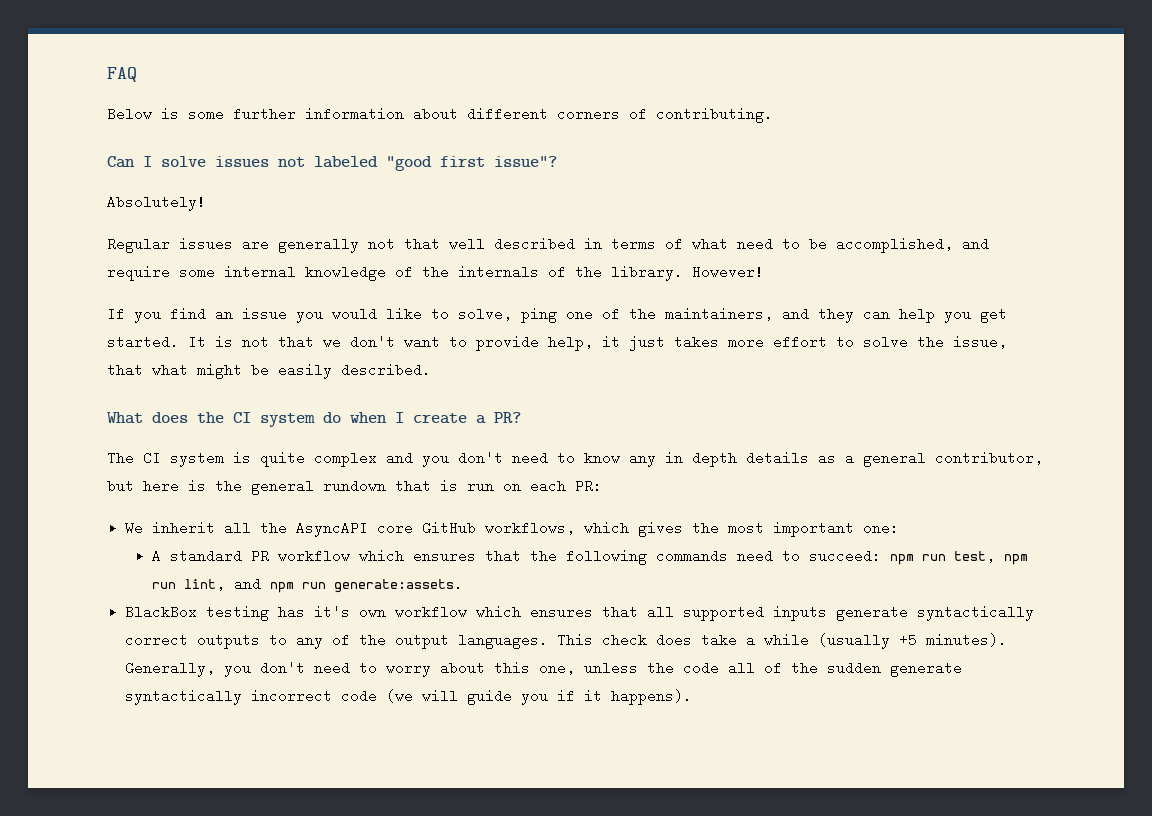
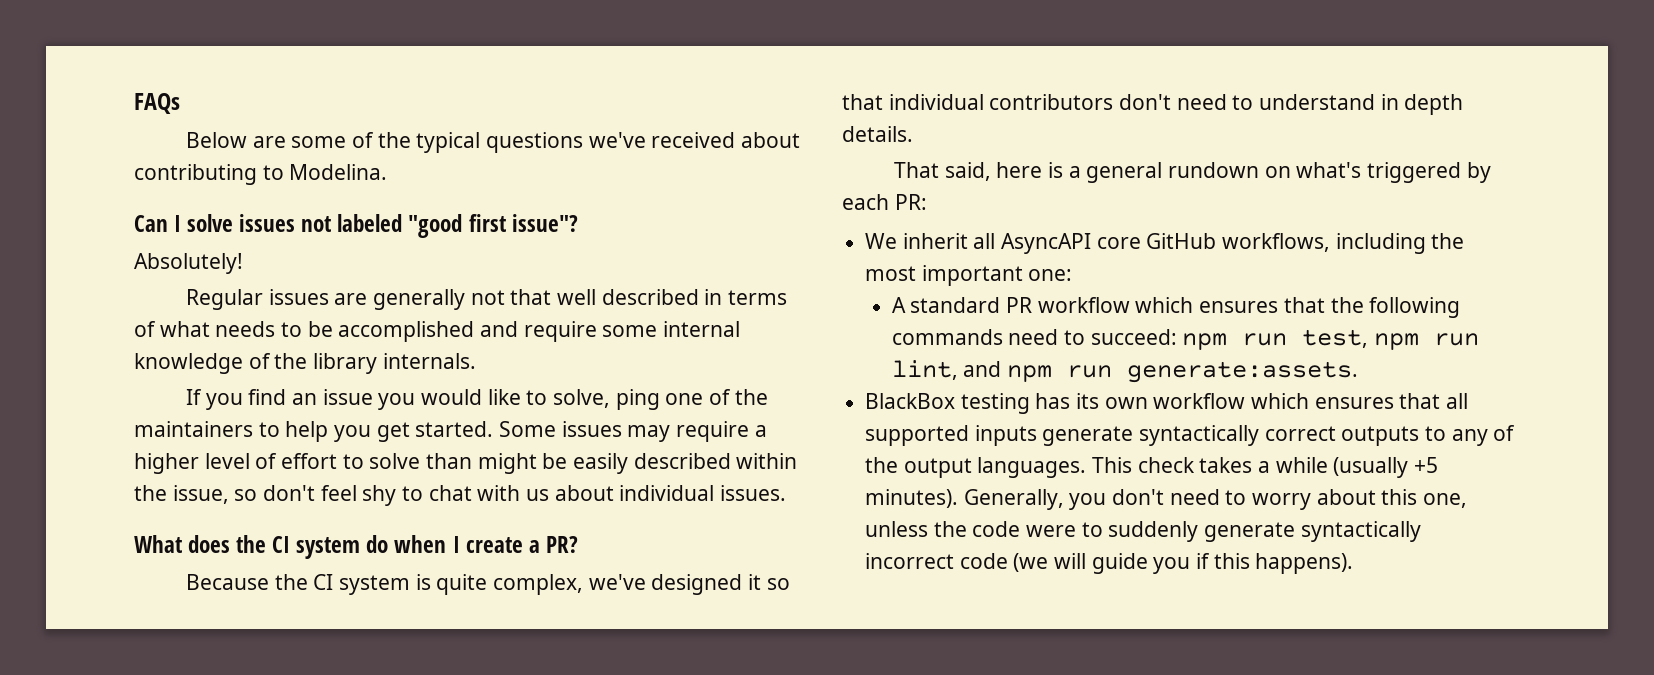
- FAQ
+ FAQs
- Below is some further information about different corners of contributing.
+ Below are some of the typical questions we've received about contributing to Modelina.
- Regular issues are generally not that well described in terms of what need to be accomplished, and require some internal knowledge of the internals of the library. However!
+ Regular issues are generally not that well described in terms of what needs to be accomplished and require some internal knowledge of the library internals.
- If you find an issue you would like to solve, ping one of the maintainers, and they can help you get started. It is not that we don't want to provide help, it just takes more effort to solve the issue, that what might be easily described.
+ If you find an issue you would like to solve, ping one of the maintainers to help you get started. Some issues may require a higher level of effort to solve than might be easily described within the issue, so don't feel shy to chat with us about individual issues.
- The CI system is quite complex and you don't need to know any in depth details as a general contributor, but here is the general rundown that is run on each PR:
+ Because the CI system is quite complex, we've designed it so that individual contributors don't need to understand in depth details.
+ That said, here is a general rundown on what's triggered by each PR:
- We inherit all the AsyncAPI core GitHub workflows, which gives the most important one:
+ We inherit all AsyncAPI core GitHub workflows, including the most important one:
- BlackBox testing has it's own workflow which ensures that all supported inputs generate syntactically correct outputs to any of the output languages.
+ BlackBox testing has its own workflow which ensures that all supported inputs generate syntactically correct outputs to any of the output languages.
- This check does take a while (usually +5 minutes).
+ This check takes a while (usually +5 minutes).
- Generally, you don't need to worry about this one, unless the code all of the sudden generate syntactically incorrect code (we will guide you if it happens).
+ Generally, you don't need to worry about this one, unless the code were to suddenly generate syntactically incorrect code (we will guide you if this happens).

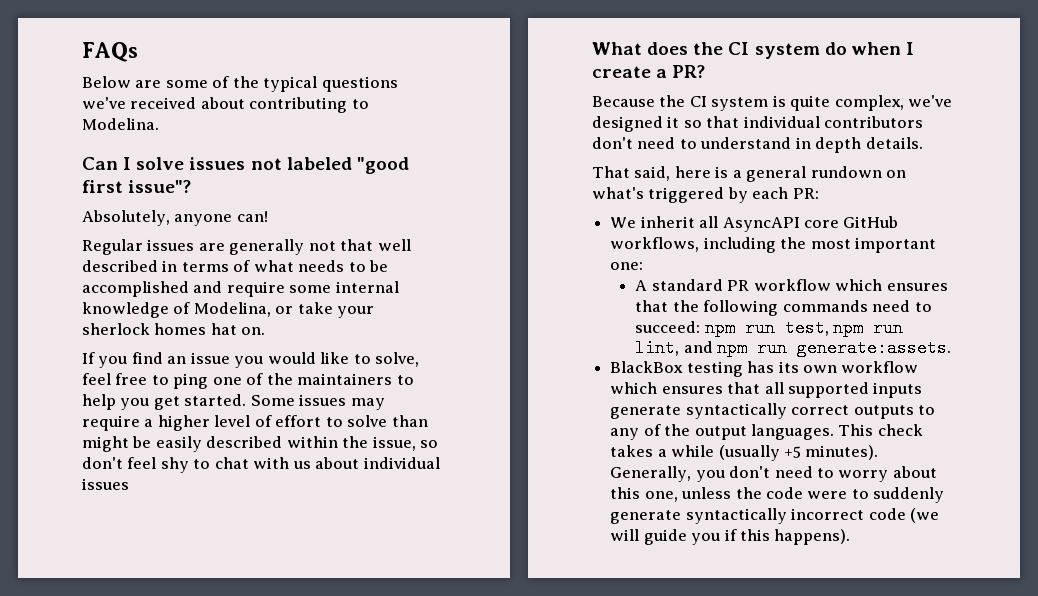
- Absolutely!
+ Absolutely, anyone can!
- Regular issues are generally not that well described in terms of what needs to be accomplished and require some internal knowledge of the library internals.
+ Regular issues are generally not that well described in terms of what needs to be accomplished and require some internal knowledge of Modelina, or take your sherlock homes hat on.
- If you find an issue you would like to solve, ping one of the maintainers to help you get started.
+ If you find an issue you would like to solve, feel free to ping one of the maintainers to help you get started.
- Some issues may require a higher level of effort to solve than might be easily described within the issue, so don't feel shy to chat with us about individual issues.
+ Some issues may require a higher level of effort to solve than might be easily described within the issue, so don't feel shy to chat with us about individual issues

